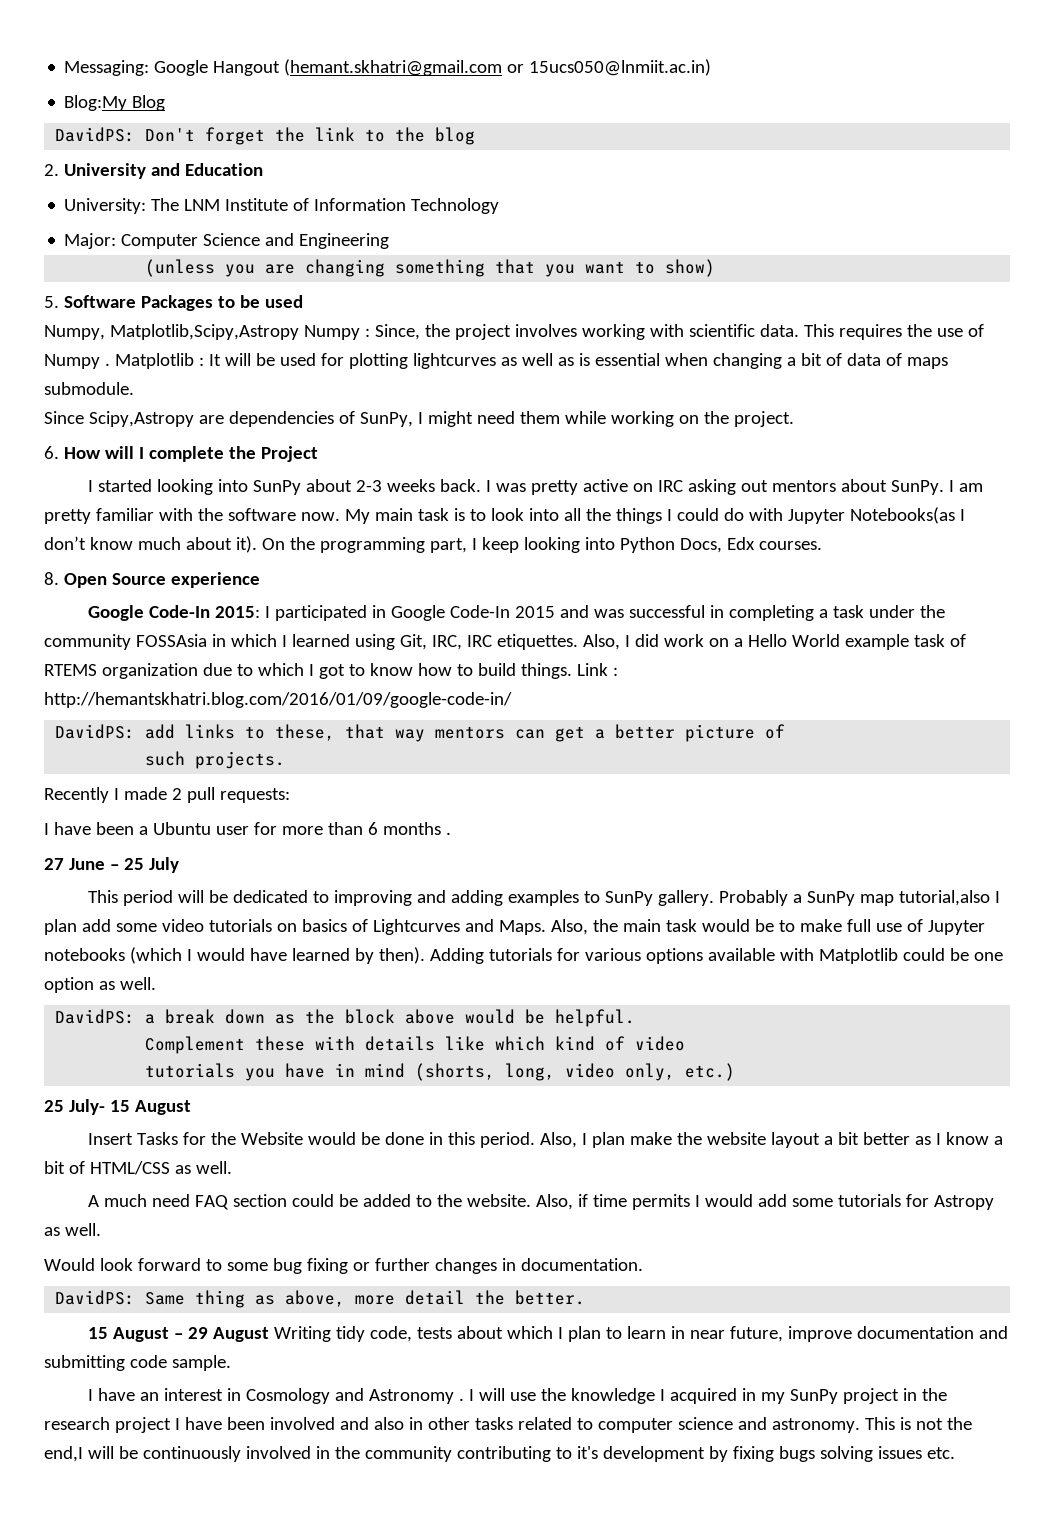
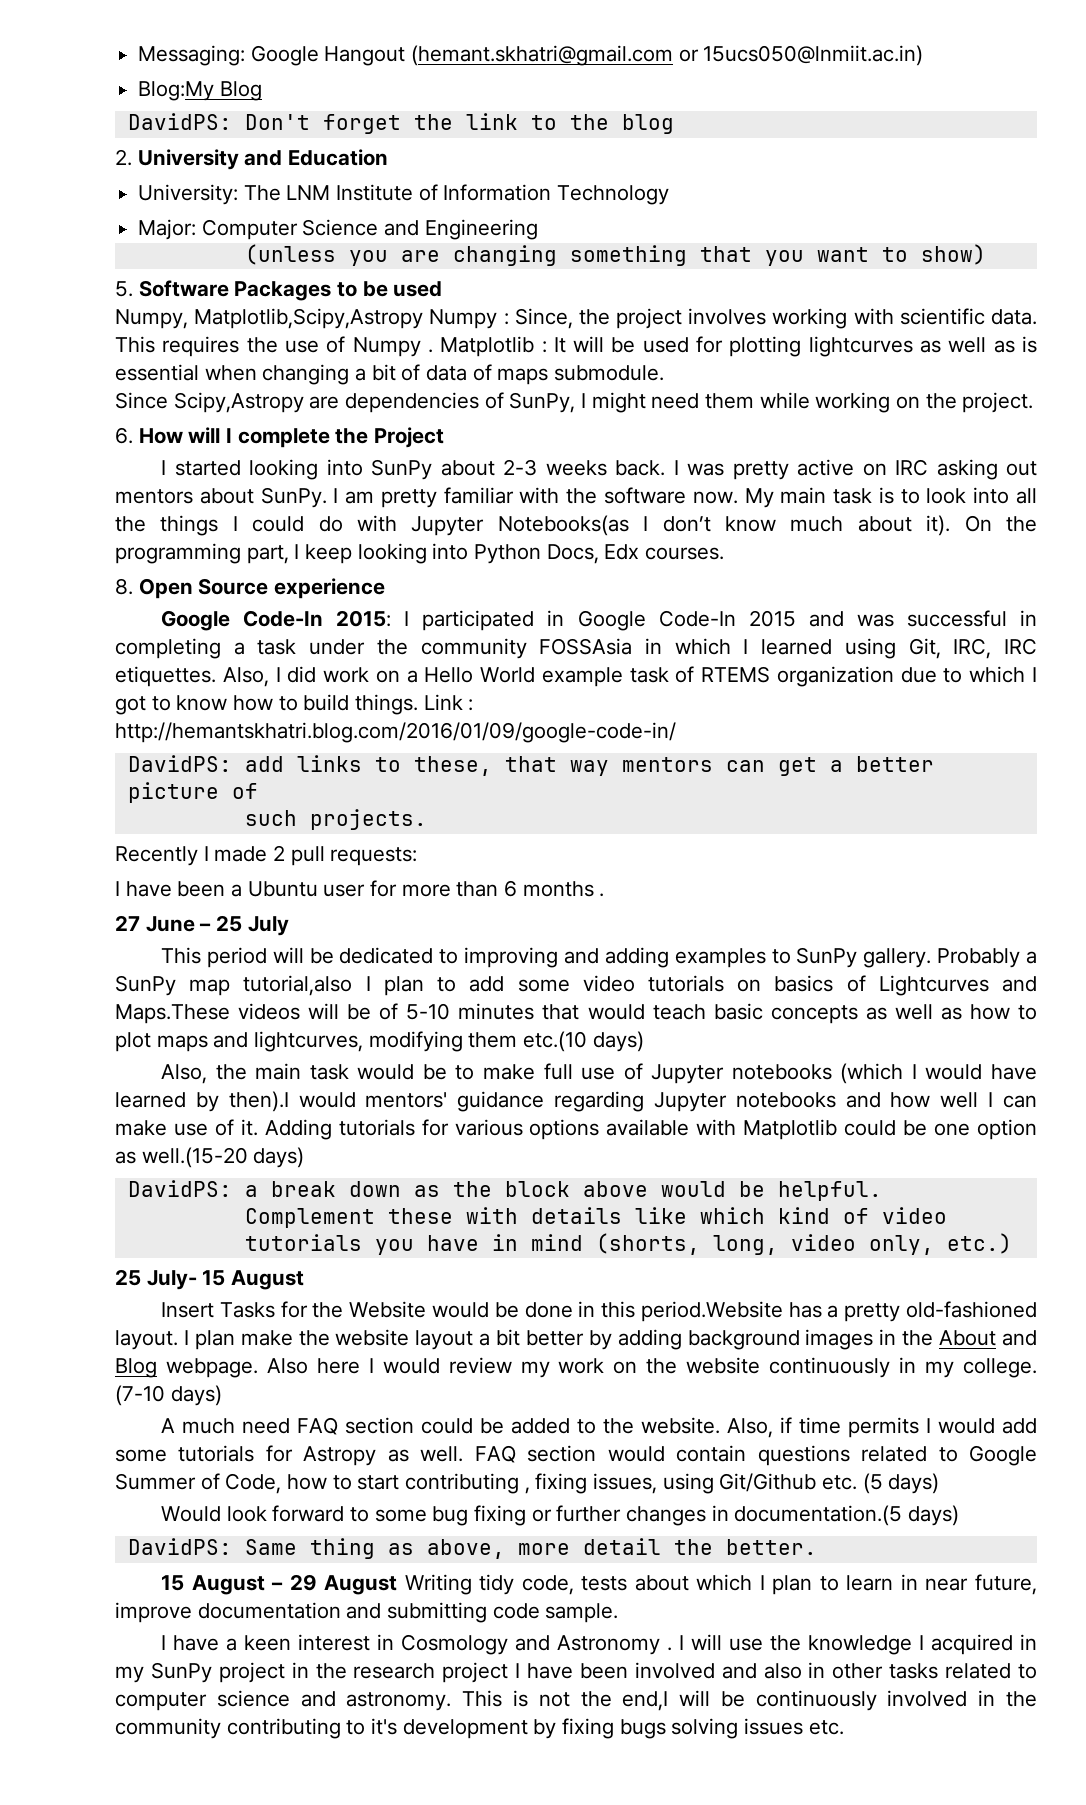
- Probably a SunPy map tutorial,also I plan add some video tutorials on basics of Lightcurves and Maps. Also, the main task would be to make full use of Jupyter notebooks (which I would have learned by then).
+ Probably a SunPy map tutorial,also I plan to add some video tutorials on basics of Lightcurves and Maps.These videos will be of 5-10 minutes that would teach basic concepts as well as how to plot maps and lightcurves, modifying them etc.(10 days)
+ Also, the main task would be to make full use of Jupyter notebooks (which I would have learned by then).I would mentors' guidance regarding Jupyter notebooks and how well I can make use of it.
- Adding tutorials for various options available with Matplotlib could be one option as well.
+ Adding tutorials for various options available with Matplotlib could be one option as well.(15-20 days)
- Insert Tasks for the Website would be done in this period. Also, I plan make the website layout a bit better as I know a bit of HTML/CSS as well.
+ Insert Tasks for the Website would be done in this period.Website has a pretty old-fashioned layout. I plan make the website layout a bit better by adding background images in the About and Blog webpage. Also here I would review my work on the website continuously in my college. (7-10 days)
+ FAQ section would contain questions related to Google Summer of Code, how to start contributing , fixing issues, using Git/Github etc. (5 days)
- Would look forward to some bug fixing or further changes in documentation.
+ Would look forward to some bug fixing or further changes in documentation.(5 days)
- I have an interest in Cosmology and Astronomy .
+ I have a keen interest in Cosmology and Astronomy .

